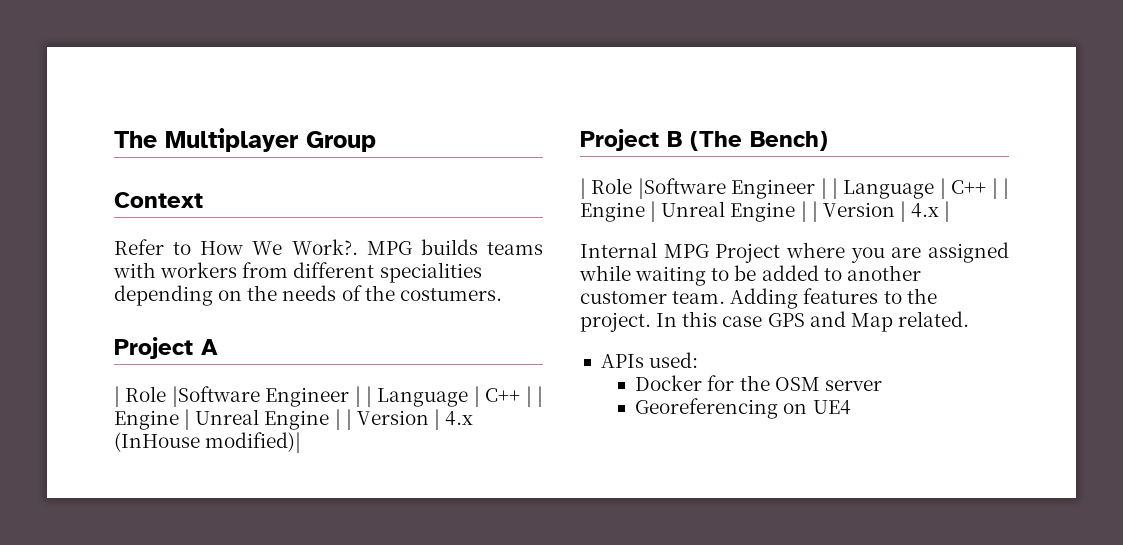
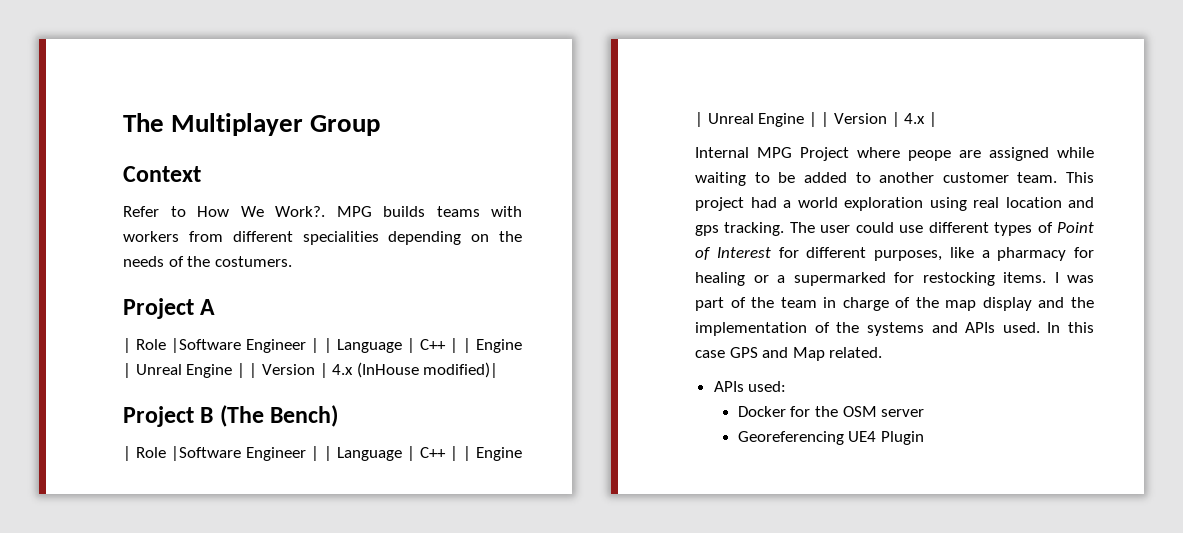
- Internal MPG Project where you are assigned while waiting to be added to another customer team.
+ Internal MPG Project where peope are assigned while waiting to be added to another customer team.
- Adding features to the project.
+ This project had a world exploration using real location and gps tracking. The user could use different types of Point of Interest for different purposes, like a pharmacy for healing or a supermarked for restocking items. I was part of the team in charge of the map display and the implementation of the systems and APIs used.
- Georeferencing on UE4
+ Georeferencing UE4 Plugin

